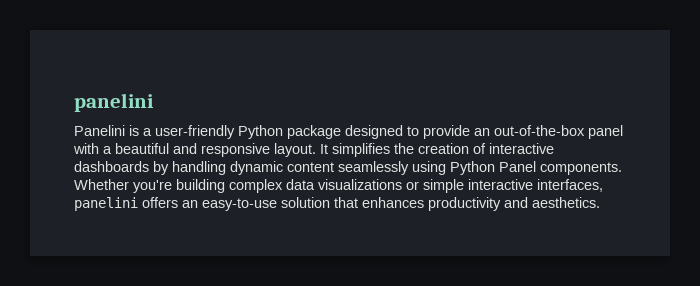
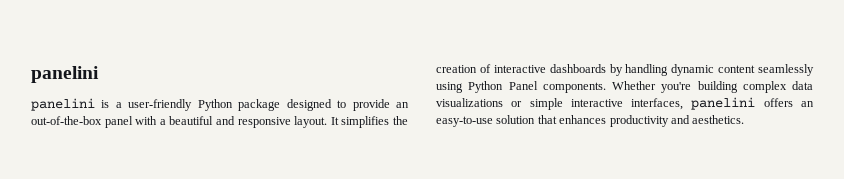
- Panelini is a user-friendly Python package designed to provide an out-of-the-box panel with a beautiful and responsive layout.
+ panelini is a user-friendly Python package designed to provide an out-of-the-box panel with a beautiful and responsive layout.

